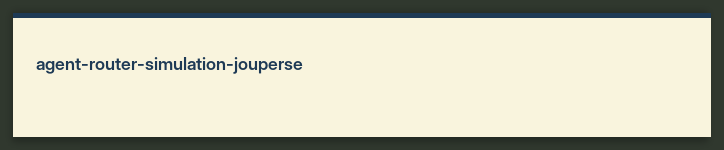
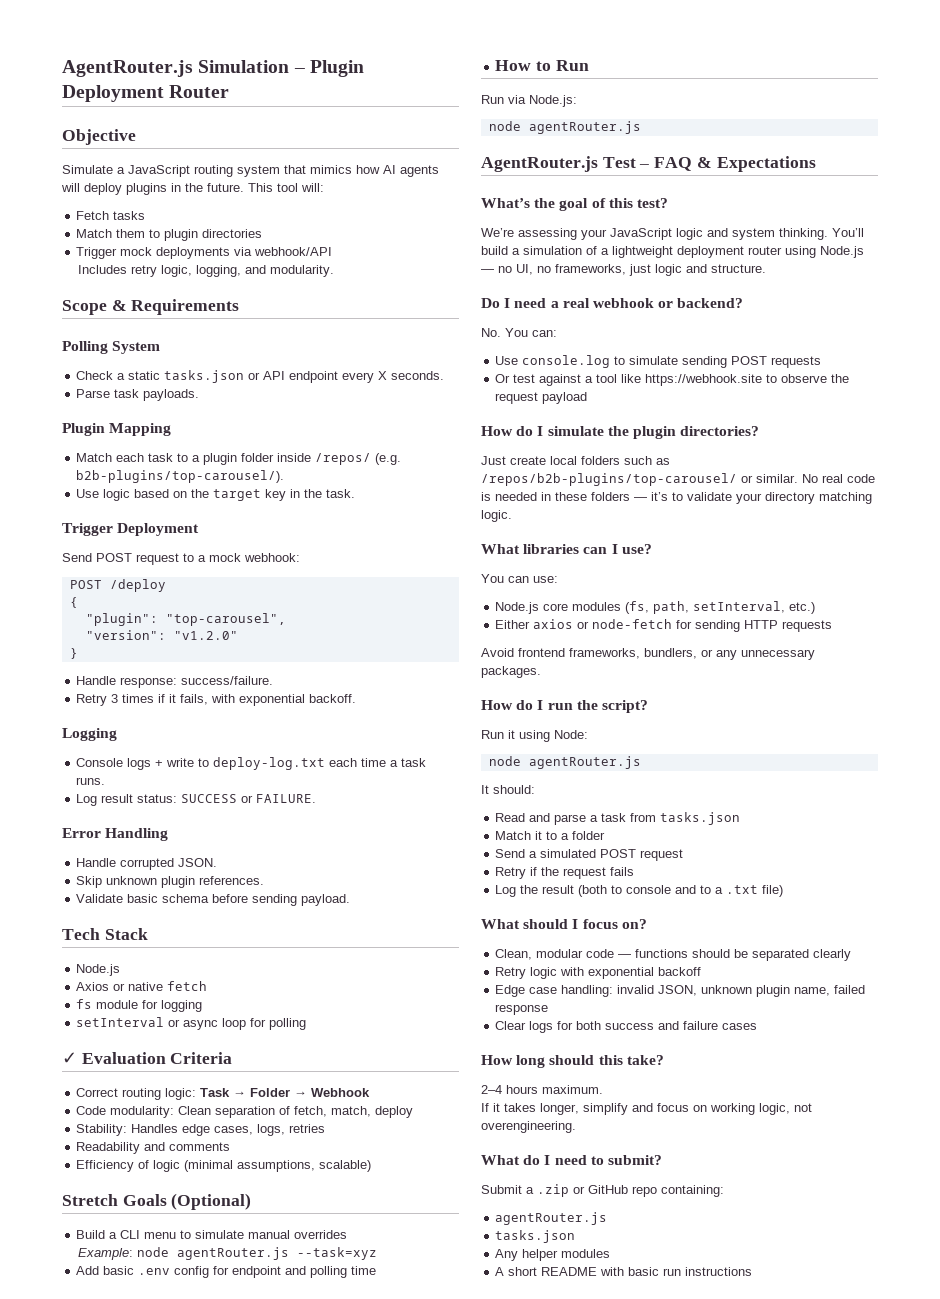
- agent-router-simulation-jouperse
+ AgentRouter.js Simulation – Plugin Deployment Router
+ Objective
+ Simulate a JavaScript routing system that mimics how AI agents will deploy plugins in the future. This tool will:
+ Fetch tasks
+ Match them to plugin directories
+ Trigger mock deployments via webhook/API
+ Includes retry logic, logging, and modularity.
+ Scope & Requirements
+ Polling System
+ Check a static tasks.json or API endpoint every X seconds.
+ Parse task payloads.
+ Plugin Mapping
+ Match each task to a plugin folder inside /repos/ (e.g. b2b-plugins/top-carousel/).
+ Use logic based on the target key in the task.
+ Trigger Deployment
+ Send POST request to a mock webhook:
+ POST /deploy
+ {
+ "plugin": "top-carousel",
+ "version": "v1.2.0"
+ }
+ Handle response: success/failure.
+ Retry 3 times if it fails, with exponential backoff.
+ Logging
+ Console logs + write to deploy-log.txt each time a task runs.
+ Log result status: SUCCESS or FAILURE.
+ Error Handling
+ Handle corrupted JSON.
+ Skip unknown plugin references.
+ Validate basic schema before sending payload.
+ Tech Stack
+ Node.js
+ Axios or native fetch
+ fs module for logging
+ setInterval or async loop for polling
+ ✓ Evaluation Criteria
+ Correct routing logic: Task → Folder → Webhook
+ Code modularity: Clean separation of fetch, match, deploy
+ Stability: Handles edge cases, logs, retries
+ Readability and comments
+ Efficiency of logic (minimal assumptions, scalable)
+ Stretch Goals (Optional)
+ Build a CLI menu to simulate manual overrides
+ Example: node agentRouter.js --task=xyz
+ Add basic .env config for endpoint and polling time
+ How to Run
+ Run via Node.js:
+ node agentRouter.js
+ AgentRouter.js Test – FAQ & Expectations
+ What’s the goal of this test?
+ We’re assessing your JavaScript logic and system thinking. You’ll build a simulation of a lightweight deployment router using Node.js — no UI, no frameworks, just logic and structure.
+ Do I need a real webhook or backend?
+ No. You can:
+ Use console.log to simulate sending POST requests
+ Or test against a tool like https://webhook.site to observe the request payload
+ How do I simulate the plugin directories?
+ Just create local folders such as /repos/b2b-plugins/top-carousel/ or similar. No real code is needed in these folders — it’s to validate your directory matching logic.
+ What libraries can I use?
+ You can use:
+ Node.js core modules (fs, path, setInterval, etc.)
+ Either axios or node-fetch for sending HTTP requests
+ Avoid frontend frameworks, bundlers, or any unnecessary packages.
+ How do I run the script?
+ Run it using Node:
+ node agentRouter.js
+ It should:
+ Read and parse a task from tasks.json
+ Match it to a folder
+ Send a simulated POST request
+ Retry if the request fails
+ Log the result (both to console and to a .txt file)
+ What should I focus on?
+ Clean, modular code — functions should be separated clearly
+ Retry logic with exponential backoff
+ Edge case handling: invalid JSON, unknown plugin name, failed response
+ Clear logs for both success and failure cases
+ How long should this take?
+ 2–4 hours maximum.
+ If it takes longer, simplify and focus on working logic, not overengineering.
+ What do I need to submit?
+ Submit a .zip or GitHub repo containing:
+ agentRouter.js
+ tasks.json
+ Any helper modules
+ A short README with basic run instructions

